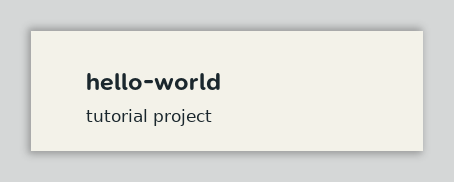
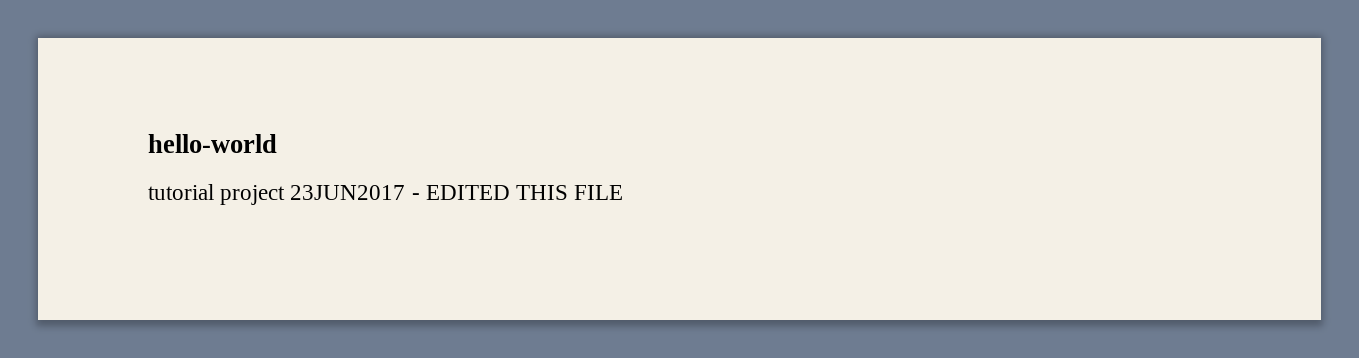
- tutorial project
+ tutorial project 23JUN2017 - EDITED THIS FILE

